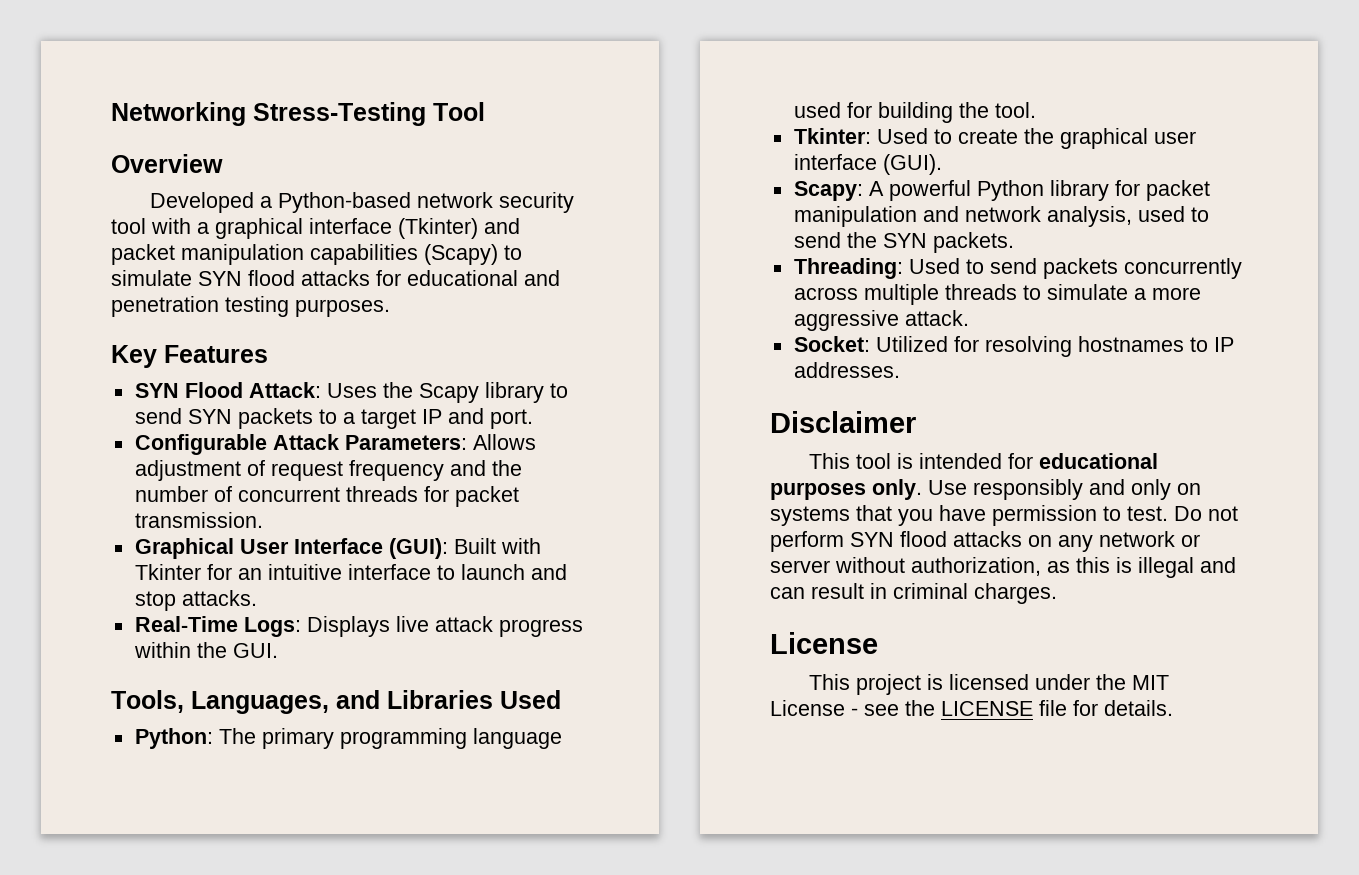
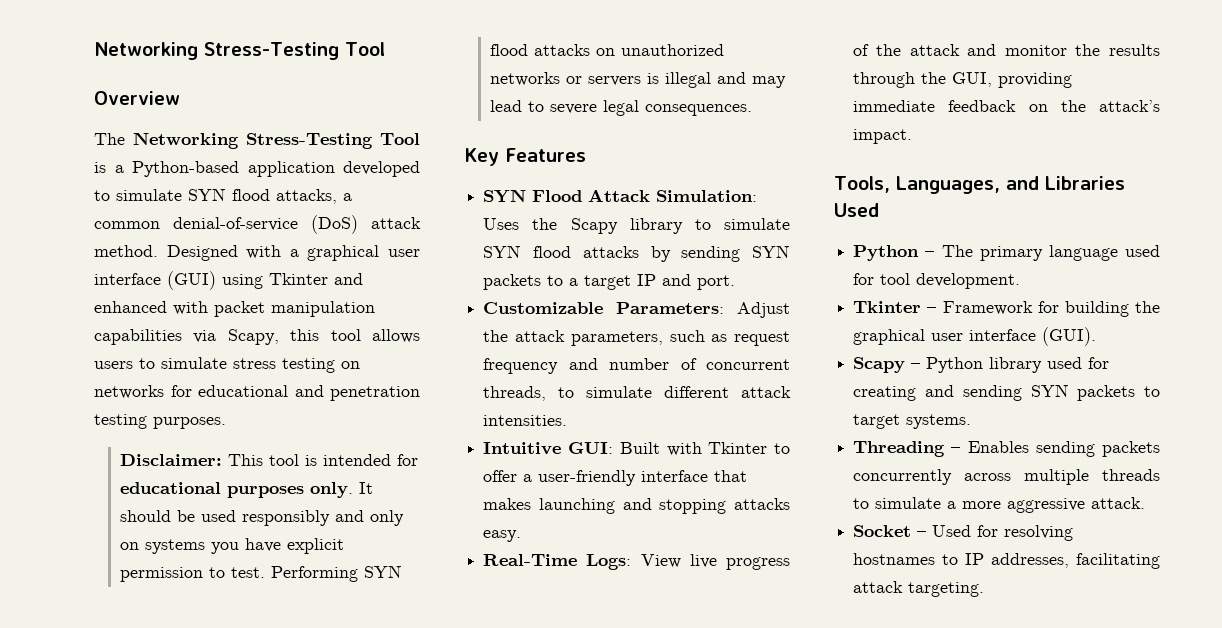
- Developed a Python-based network security tool with a graphical interface (Tkinter) and packet manipulation capabilities (Scapy) to simulate SYN flood attacks for educational and penetration testing purposes.
+ The Networking Stress-Testing Tool is a Python-based application developed to simulate SYN flood attacks, a common denial-of-service (DoS) attack method. Designed with a graphical user interface (GUI) using Tkinter and enhanced with packet manipulation capabilities via Scapy, this tool allows users to simulate stress testing on networks for educational and penetration testing purposes.
+ Disclaimer: This tool is intended for educational purposes only. It should be used responsibly and only on systems you have explicit permission to test. Performing SYN flood attacks on unauthorized networks or servers is illegal and may lead to severe legal consequences.
- SYN Flood Attack: Uses the Scapy library to send SYN packets to a target IP and port.
+ SYN Flood Attack Simulation: Uses the Scapy library to simulate SYN flood attacks by sending SYN packets to a target IP and port.
- Configurable Attack Parameters: Allows adjustment of request frequency and the number of concurrent threads for packet transmission.
- Graphical User Interface (GUI): Built with Tkinter for an intuitive interface to launch and stop attacks.
- Real-Time Logs: Displays live attack progress within the GUI.
+ Customizable Parameters: Adjust the attack parameters, such as request frequency and number of concurrent threads, to simulate different attack intensities.
+ Intuitive GUI: Built with Tkinter to offer a user-friendly interface that makes launching and stopping attacks easy.
+ Real-Time Logs: View live progress of the attack and monitor the results through the GUI, providing immediate feedback on the attack’s impact.
- Python: The primary programming language used for building the tool.
- Tkinter: Used to create the graphical user interface (GUI).
- Scapy: A powerful Python library for packet manipulation and network analysis, used to send the SYN packets.
- Threading: Used to send packets concurrently across multiple threads to simulate a more aggressive attack.
+ Python – The primary language used for tool development.
+ Tkinter – Framework for building the graphical user interface (GUI).
+ Scapy – Python library used for creating and sending SYN packets to target systems.
+ Threading – Enables sending packets concurrently across multiple threads to simulate a more aggressive attack.
- Socket: Utilized for resolving hostnames to IP addresses.
- Disclaimer
- This tool is intended for educational purposes only. Use responsibly and only on systems that you have permission to test. Do not perform SYN flood attacks on any network or server without authorization, as this is illegal and can result in criminal charges.
- License
- This project is licensed under the MIT License - see the LICENSE file for details.
+ Socket – Used for resolving hostnames to IP addresses, facilitating attack targeting.

